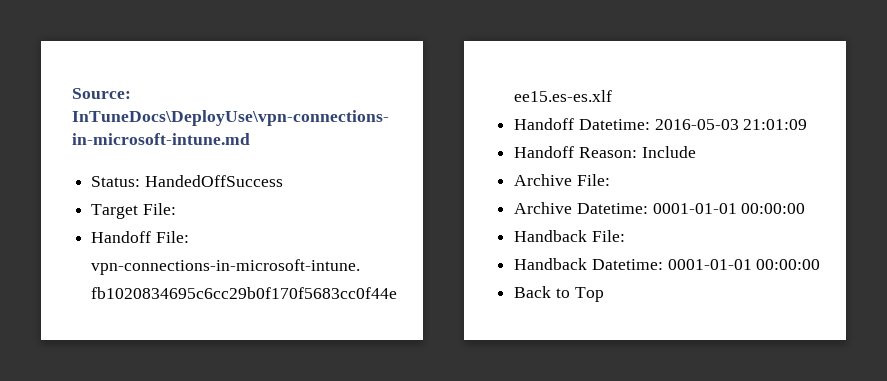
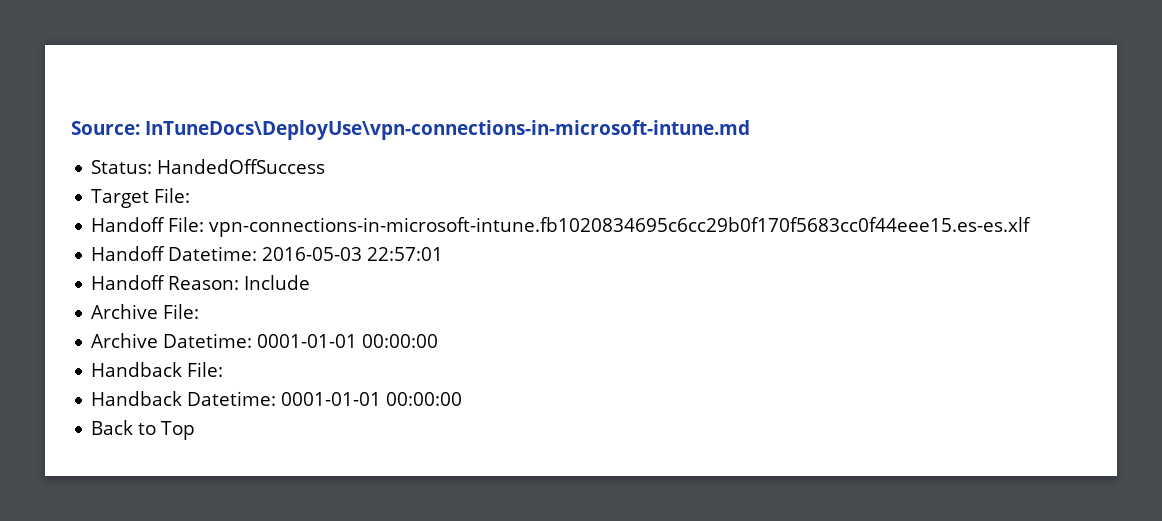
- Handoff Datetime: 2016-05-03 21:01:09
+ Handoff Datetime: 2016-05-03 22:57:01

